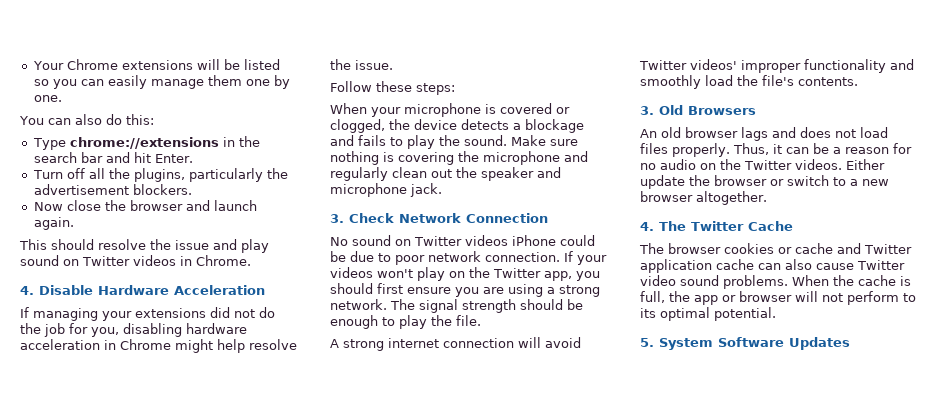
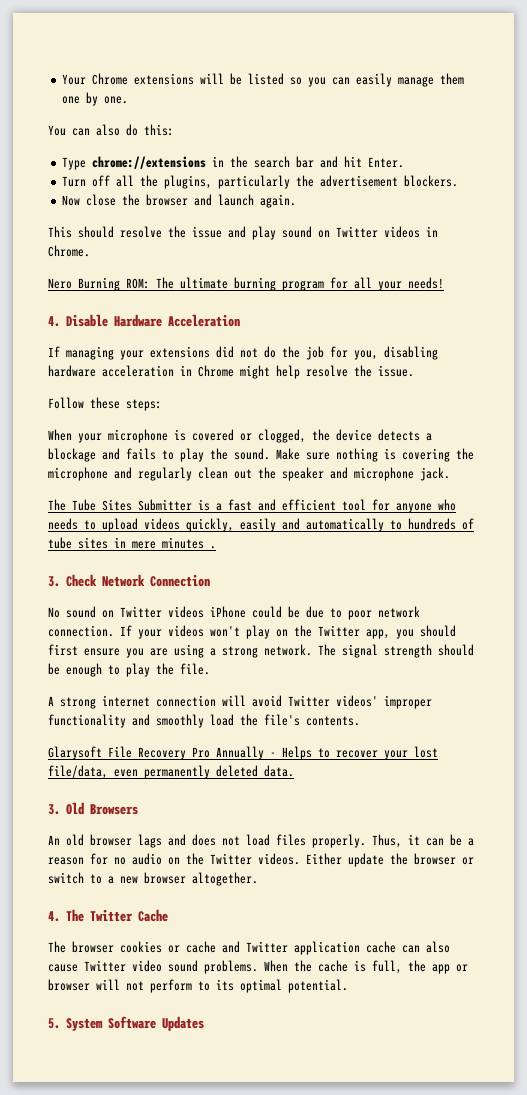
+ Nero Burning ROM: The ultimate burning program for all your needs!
+ The Tube Sites Submitter is a fast and efficient tool for anyone who needs to upload videos quickly, easily and automatically to hundreds of tube sites in mere minutes .
+ Glarysoft File Recovery Pro Annually - Helps to recover your lost file/data, even permanently deleted data.

